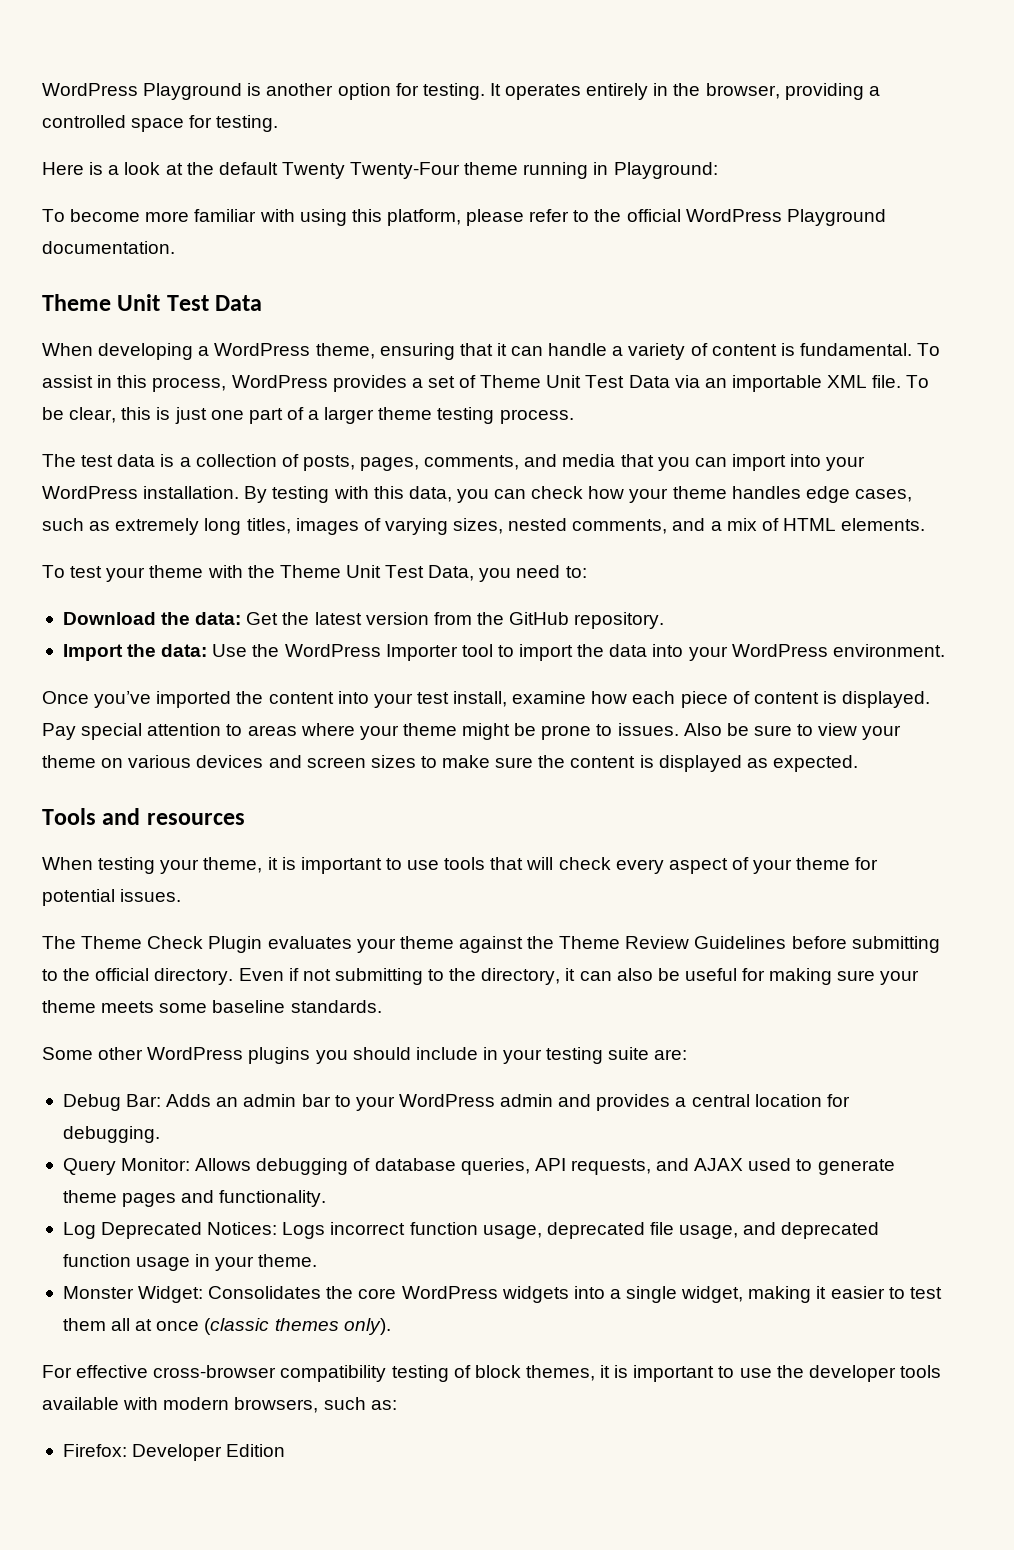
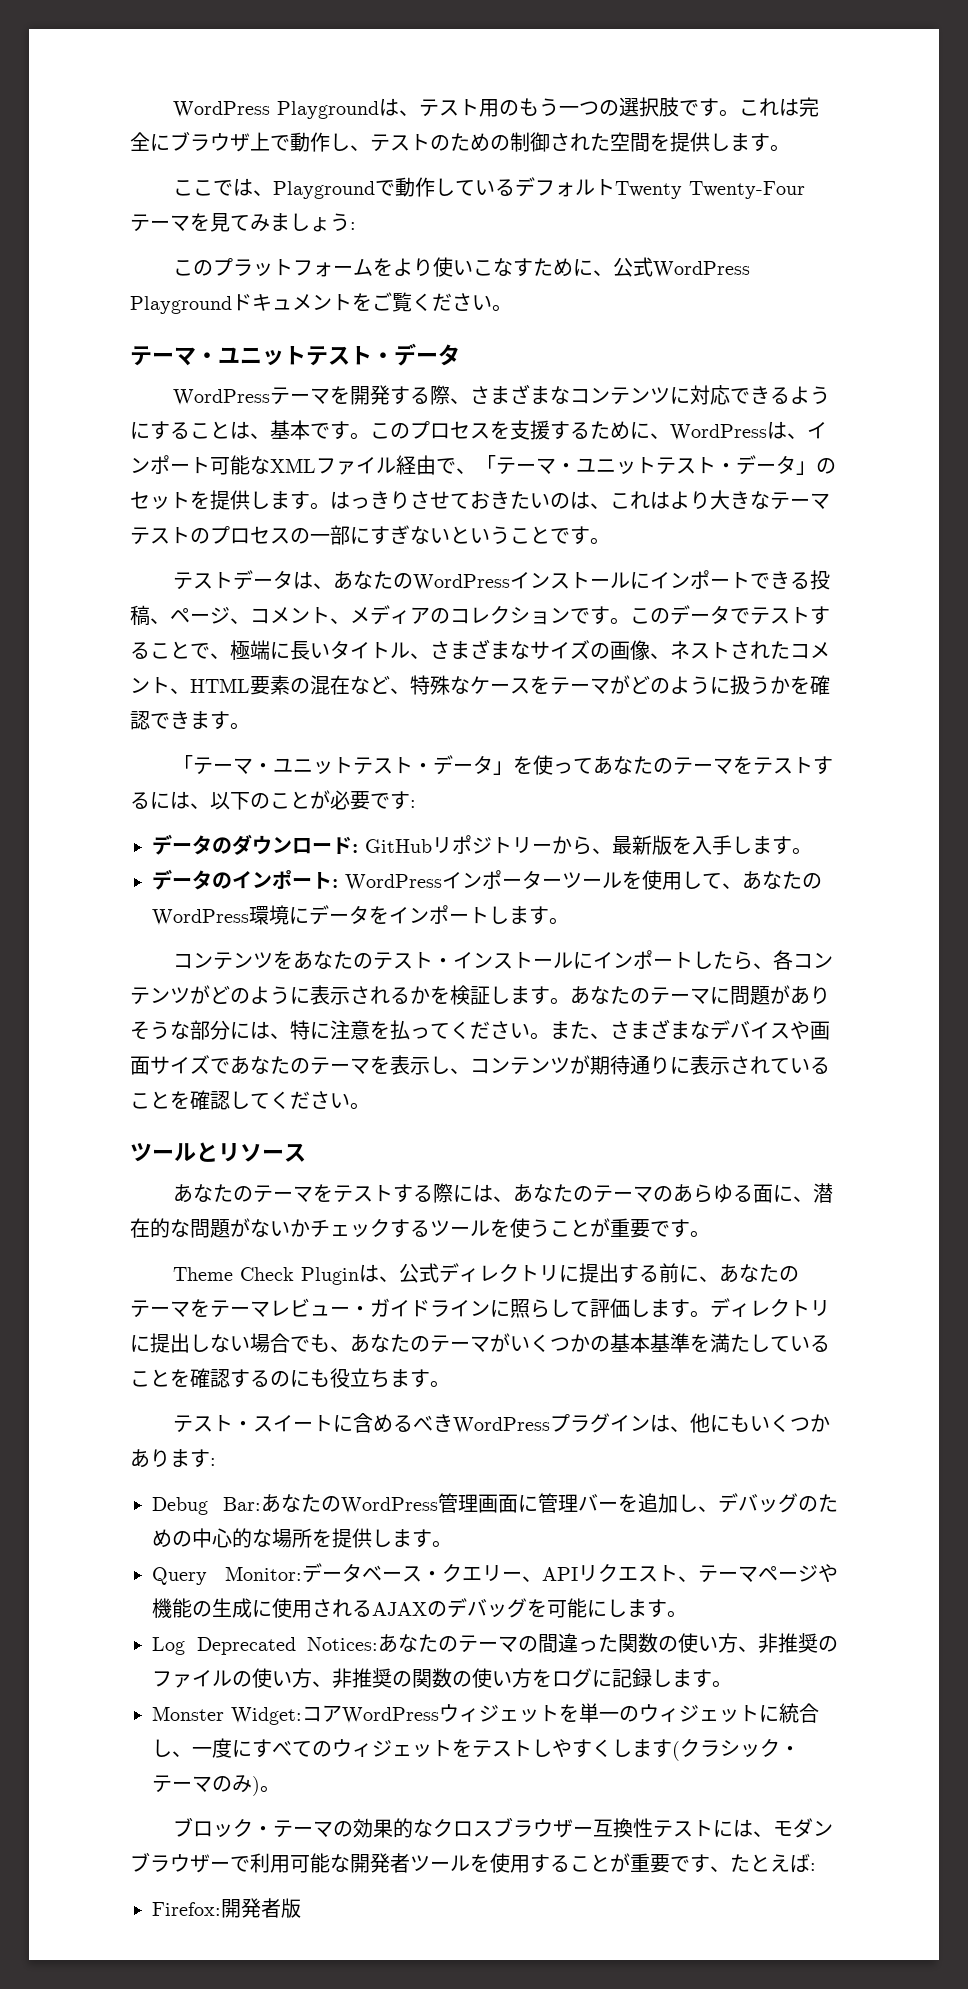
- WordPress Playground is another option for testing. It operates entirely in the browser, providing a controlled space for testing.
- Here is a look at the default Twenty Twenty-Four theme running in Playground:
- To become more familiar with using this platform, please refer to the official WordPress Playground documentation.
- Theme Unit Test Data
- When developing a WordPress theme, ensuring that it can handle a variety of content is fundamental. To assist in this process, WordPress provides a set of Theme Unit Test Data via an importable XML file. To be clear, this is just one part of a larger theme testing process.
- The test data is a collection of posts, pages, comments, and media that you can import into your WordPress installation. By testing with this data, you can check how your theme handles edge cases, such as extremely long titles, images of varying sizes, nested comments, and a mix of HTML elements.
- To test your theme with the Theme Unit Test Data, you need to:
- Download the data: Get the latest version from the GitHub repository.
- Import the data: Use the WordPress Importer tool to import the data into your WordPress environment.
- Once you’ve imported the content into your test install, examine how each piece of content is displayed. Pay special attention to areas where your theme might be prone to issues. Also be sure to view your theme on various devices and screen sizes to make sure the content is displayed as expected.
- Tools and resources
- When testing your theme, it is important to use tools that will check every aspect of your theme for potential issues.
- The Theme Check Plugin evaluates your theme against the Theme Review Guidelines before submitting to the official directory. Even if not submitting to the directory, it can also be useful for making sure your theme meets some baseline standards.
- Some other WordPress plugins you should include in your testing suite are:
- Debug Bar: Adds an admin bar to your WordPress admin and provides a central location for debugging.
- Query Monitor: Allows debugging of database queries, API requests, and AJAX used to generate theme pages and functionality.
- Log Deprecated Notices: Logs incorrect function usage, deprecated file usage, and deprecated function usage in your theme.
- Monster Widget: Consolidates the core WordPress widgets into a single widget, making it easier to test them all at once (classic themes only).
- For effective cross-browser compatibility testing of block themes, it is important to use the developer tools available with modern browsers, such as:
+ WordPress Playgroundは、テスト用のもう一つの選択肢です。これは完全にブラウザ上で動作し、テストのための制御された空間を提供します。
+ ここでは、Playgroundで動作しているデフォルトTwenty Twenty-Fourテーマを見てみましょう:
+ このプラットフォームをより使いこなすために、公式WordPress Playgroundドキュメントをご覧ください。
+ テーマ・ユニットテスト・データ
+ WordPressテーマを開発する際、さまざまなコンテンツに対応できるようにすることは、基本です。このプロセスを支援するために、WordPressは、インポート可能なXMLファイル経由で、「テーマ・ユニットテスト・データ」のセットを提供します。はっきりさせておきたいのは、これはより大きなテーマテストのプロセスの一部にすぎないということです。
+ テストデータは、あなたのWordPressインストールにインポートできる投稿、ページ、コメント、メディアのコレクションです。このデータでテストすることで、極端に長いタイトル、さまざまなサイズの画像、ネストされたコメント、HTML要素の混在など、特殊なケースをテーマがどのように扱うかを確認できます。
+ 「テーマ・ユニットテスト・データ」を使ってあなたのテーマをテストするには、以下のことが必要です:
+ データのダウンロード: GitHubリポジトリーから、最新版を入手します。
+ データのインポート: WordPressインポーターツールを使用して、あなたのWordPress環境にデータをインポートします。
+ コンテンツをあなたのテスト・インストールにインポートしたら、各コンテンツがどのように表示されるかを検証します。あなたのテーマに問題がありそうな部分には、特に注意を払ってください。また、さまざまなデバイスや画面サイズであなたのテーマを表示し、コンテンツが期待通りに表示されていることを確認してください。
+ ツールとリソース
+ あなたのテーマをテストする際には、あなたのテーマのあらゆる面に、潜在的な問題がないかチェックするツールを使うことが重要です。
+ Theme Check Pluginは、公式ディレクトリに提出する前に、あなたのテーマをテーマレビュー・ガイドラインに照らして評価します。ディレクトリに提出しない場合でも、あなたのテーマがいくつかの基本基準を満たしていることを確認するのにも役立ちます。
+ テスト・スイートに含めるべきWordPressプラグインは、他にもいくつかあります:
+ Debug Bar:あなたのWordPress管理画面に管理バーを追加し、デバッグのための中心的な場所を提供します。
+ Query Monitor:データベース・クエリー、APIリクエスト、テーマページや機能の生成に使用されるAJAXのデバッグを可能にします。
+ Log Deprecated Notices:あなたのテーマの間違った関数の使い方、非推奨のファイルの使い方、非推奨の関数の使い方をログに記録します。
+ Monster Widget:コアWordPressウィジェットを単一のウィジェットに統合し、一度にすべてのウィジェットをテストしやすくします(クラシック・テーマのみ)。
+ ブロック・テーマの効果的なクロスブラウザー互換性テストには、モダンブラウザーで利用可能な開発者ツールを使用することが重要です、たとえば:
- Firefox: Developer Edition
+ Firefox:開発者版

